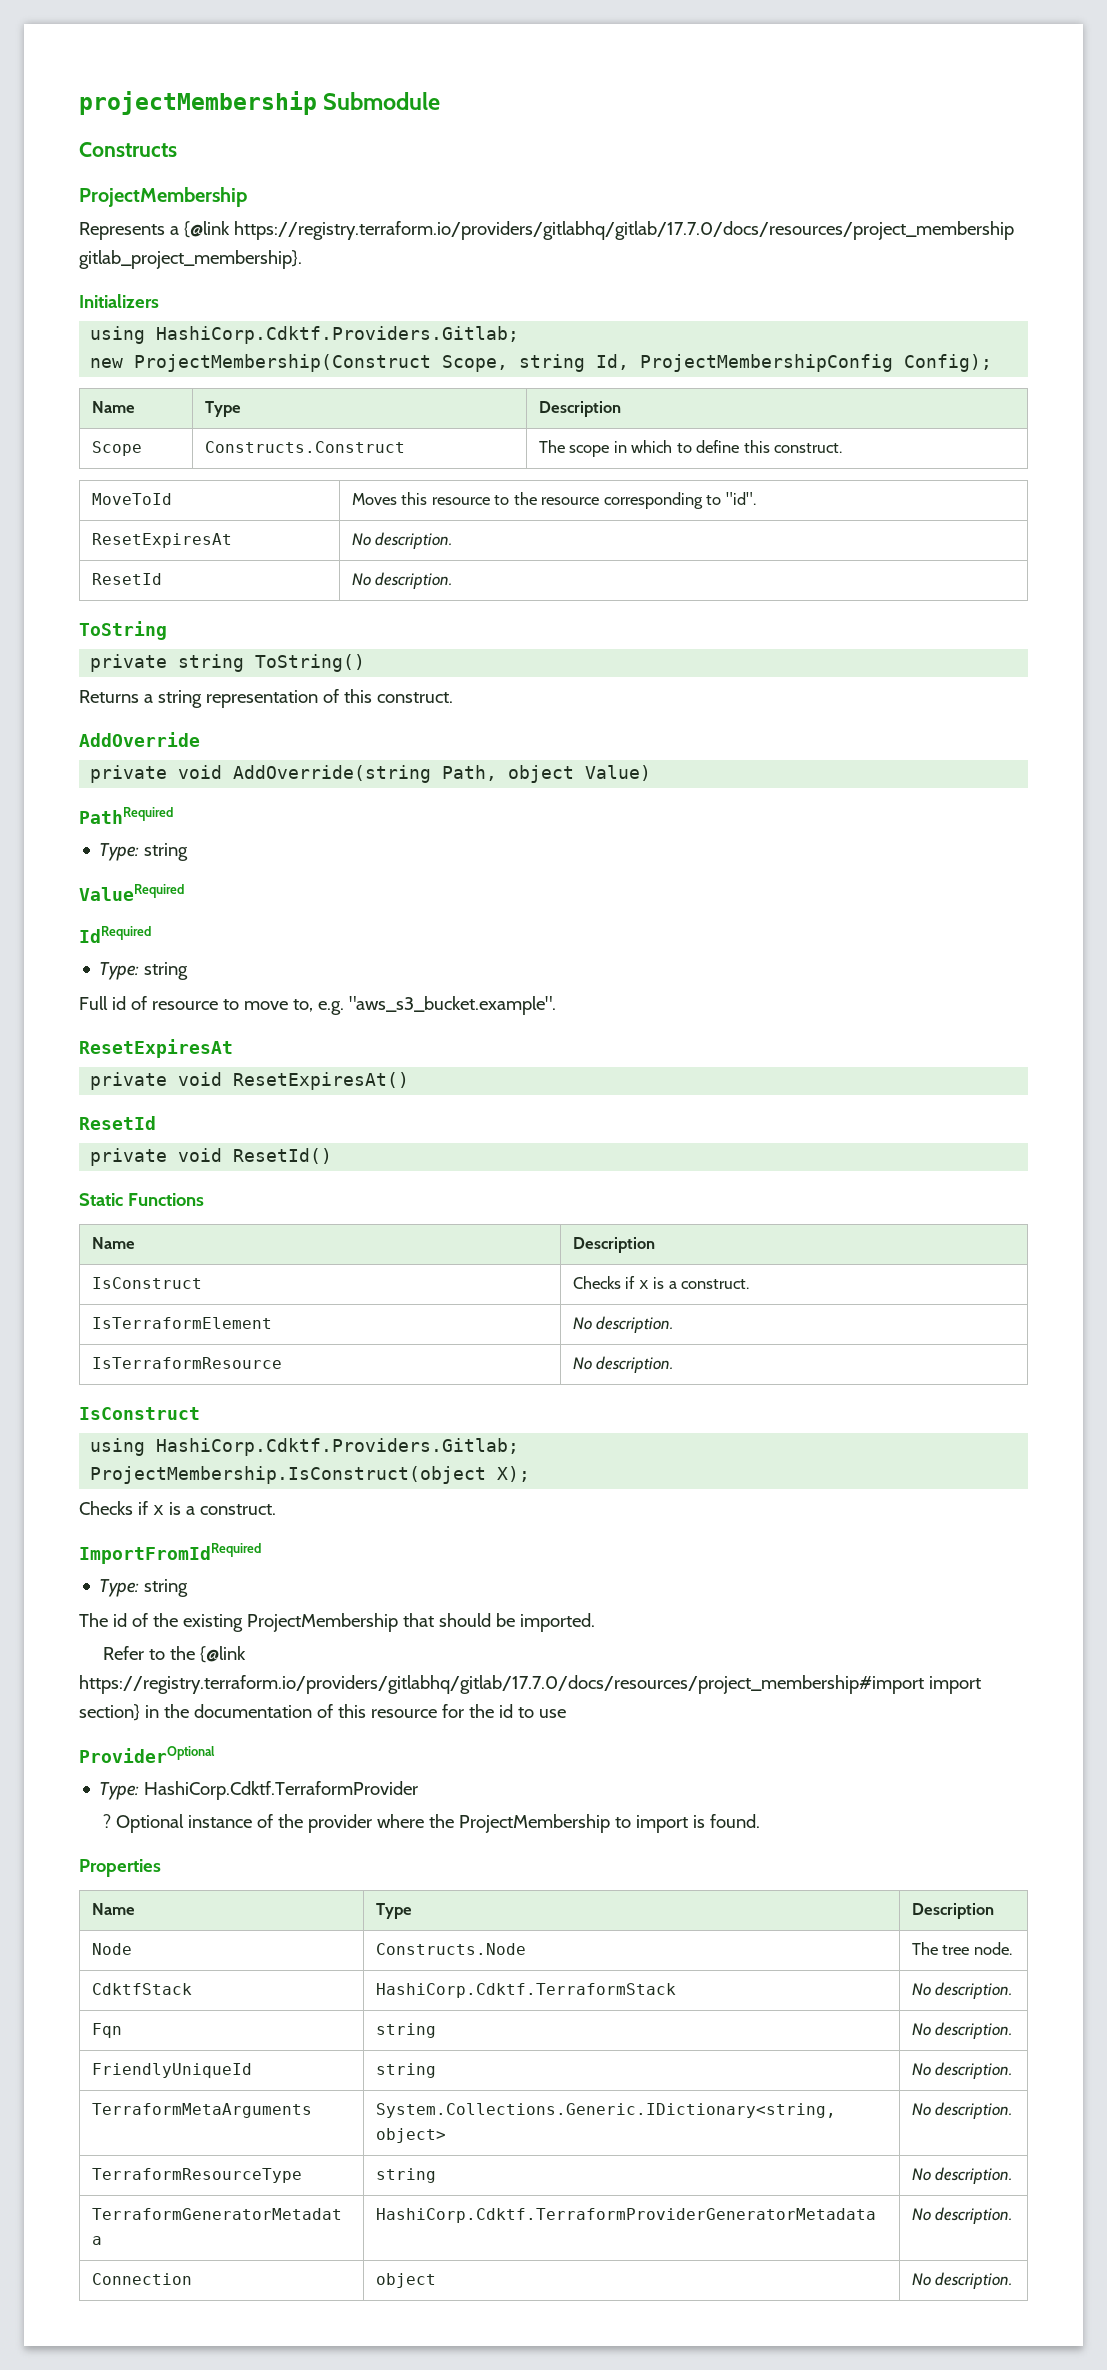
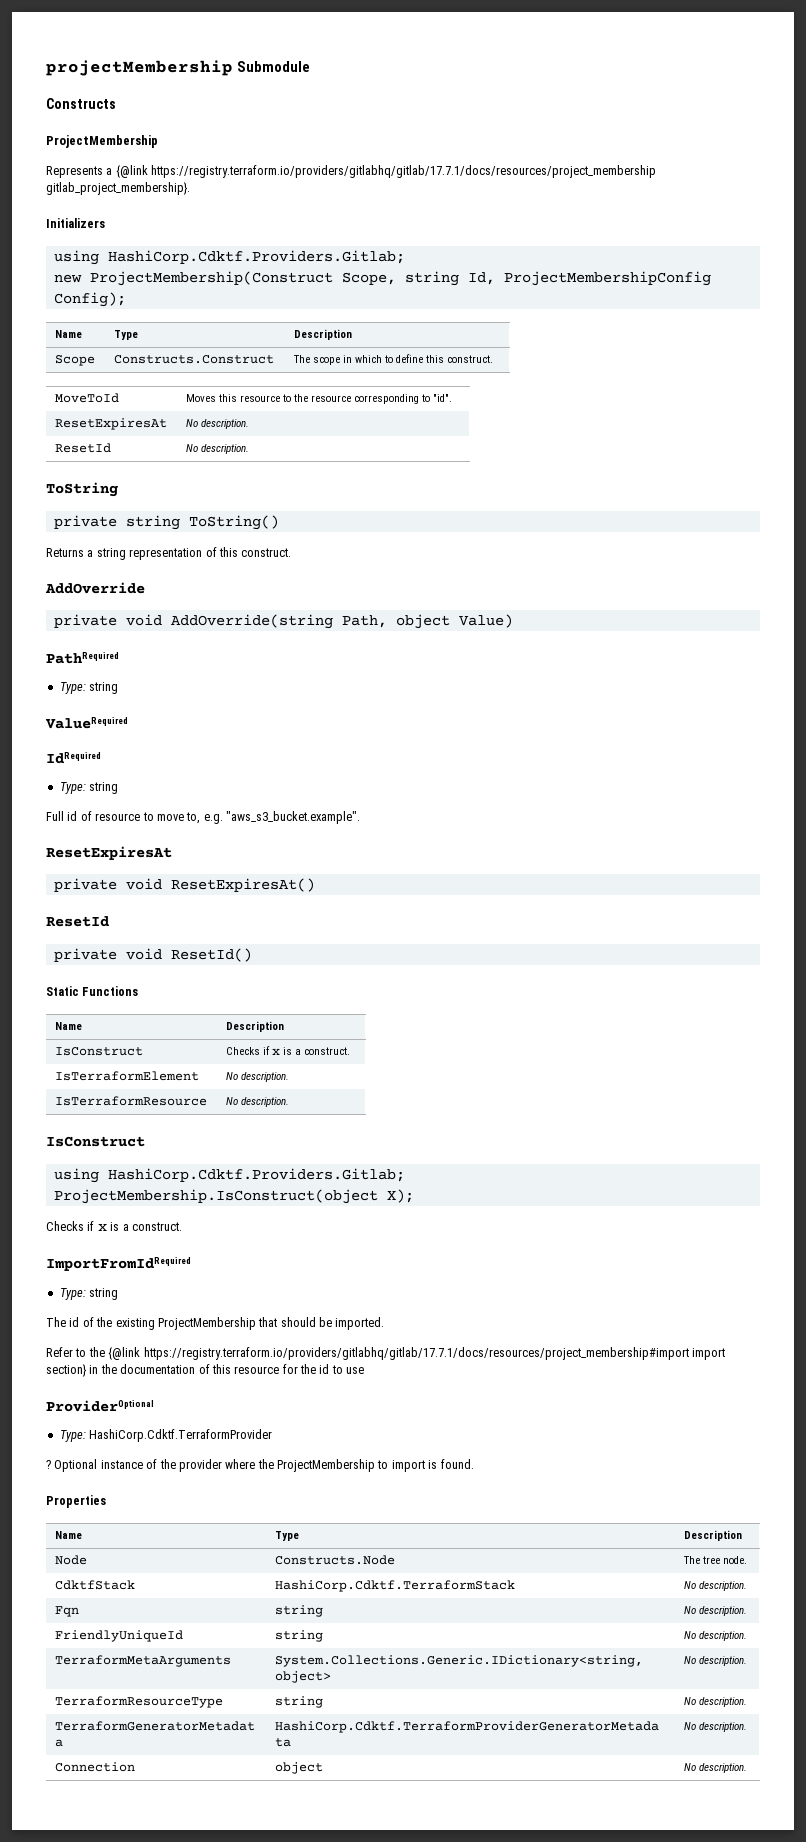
- Represents a {@link https://registry.terraform.io/providers/gitlabhq/gitlab/17.7.0/docs/resources/project_membership gitlab_project_membership}.
+ Represents a {@link https://registry.terraform.io/providers/gitlabhq/gitlab/17.7.1/docs/resources/project_membership gitlab_project_membership}.
- Refer to the {@link https://registry.terraform.io/providers/gitlabhq/gitlab/17.7.0/docs/resources/project_membership#import import section} in the documentation of this resource for the id to use
+ Refer to the {@link https://registry.terraform.io/providers/gitlabhq/gitlab/17.7.1/docs/resources/project_membership#import import section} in the documentation of this resource for the id to use

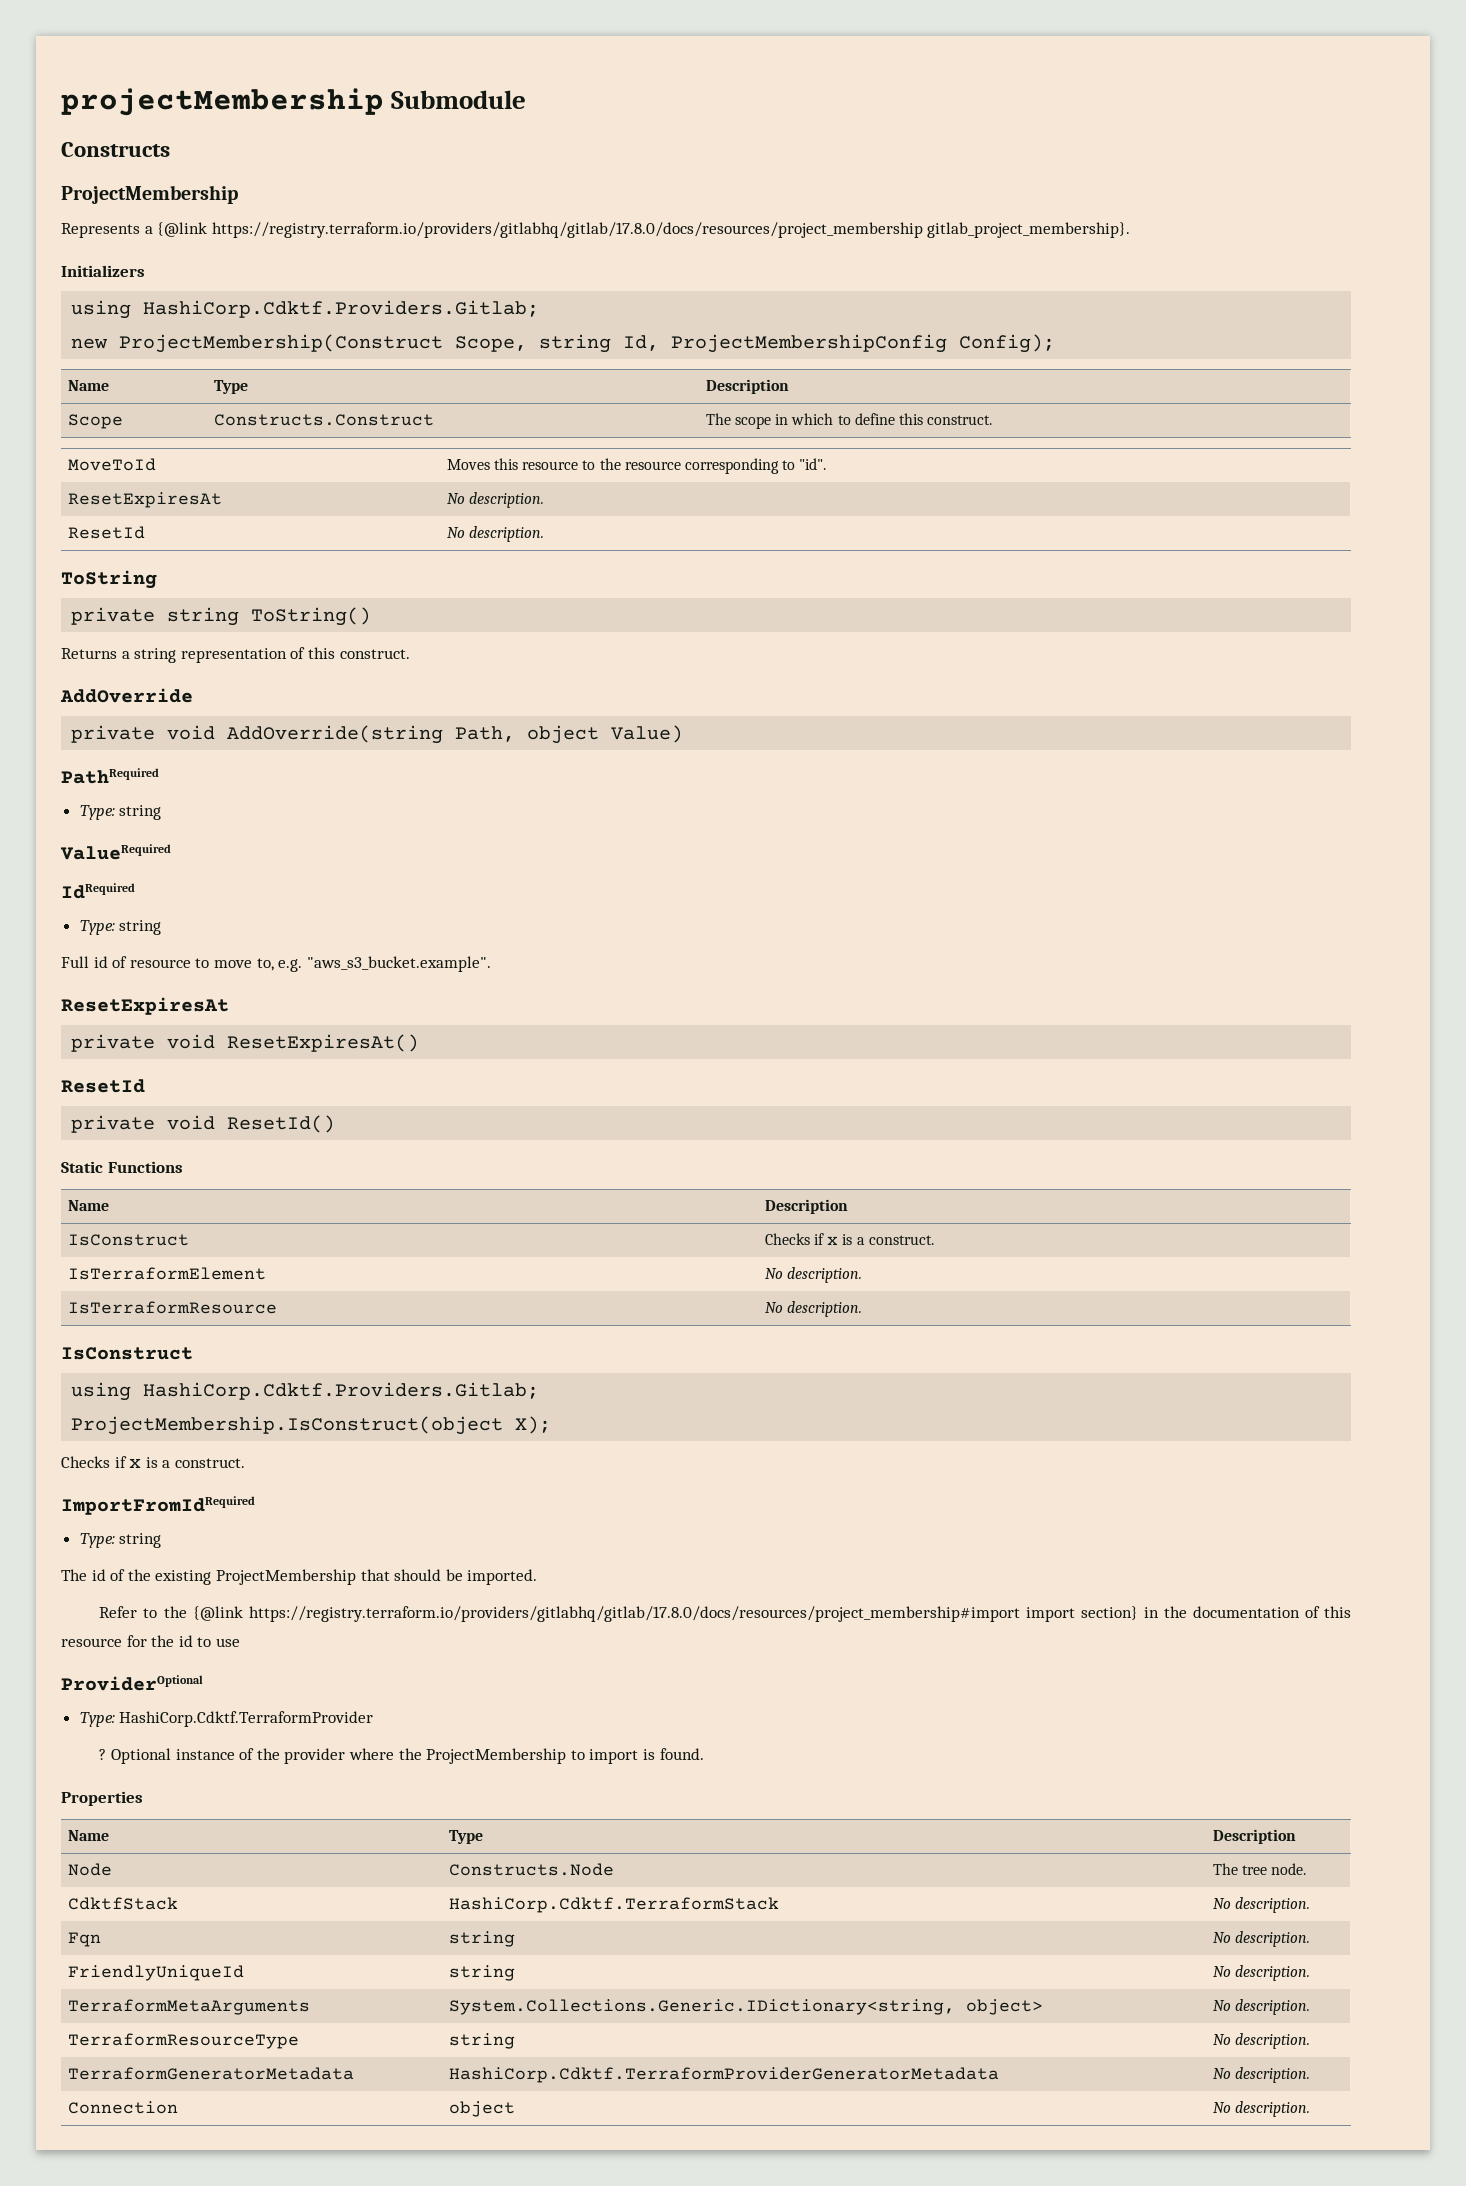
- Represents a {@link https://registry.terraform.io/providers/gitlabhq/gitlab/17.7.1/docs/resources/project_membership gitlab_project_membership}.
+ Represents a {@link https://registry.terraform.io/providers/gitlabhq/gitlab/17.8.0/docs/resources/project_membership gitlab_project_membership}.
- Refer to the {@link https://registry.terraform.io/providers/gitlabhq/gitlab/17.7.1/docs/resources/project_membership#import import section} in the documentation of this resource for the id to use
+ Refer to the {@link https://registry.terraform.io/providers/gitlabhq/gitlab/17.8.0/docs/resources/project_membership#import import section} in the documentation of this resource for the id to use

